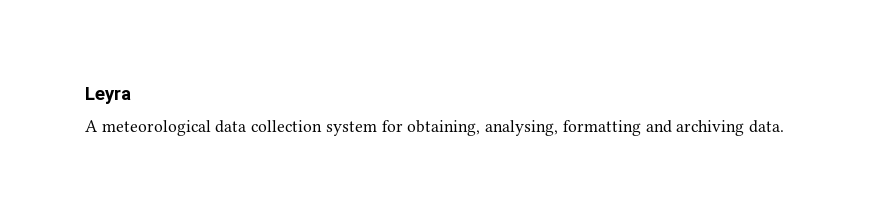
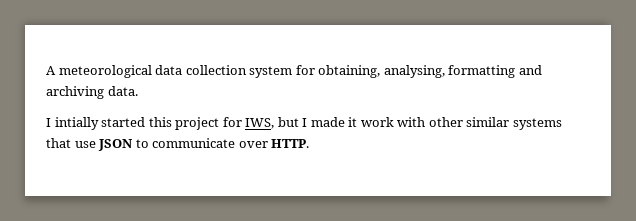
- Leyra
+ I intially started this project for IWS, but I made it work with other similar systems that use JSON to communicate over HTTP.

